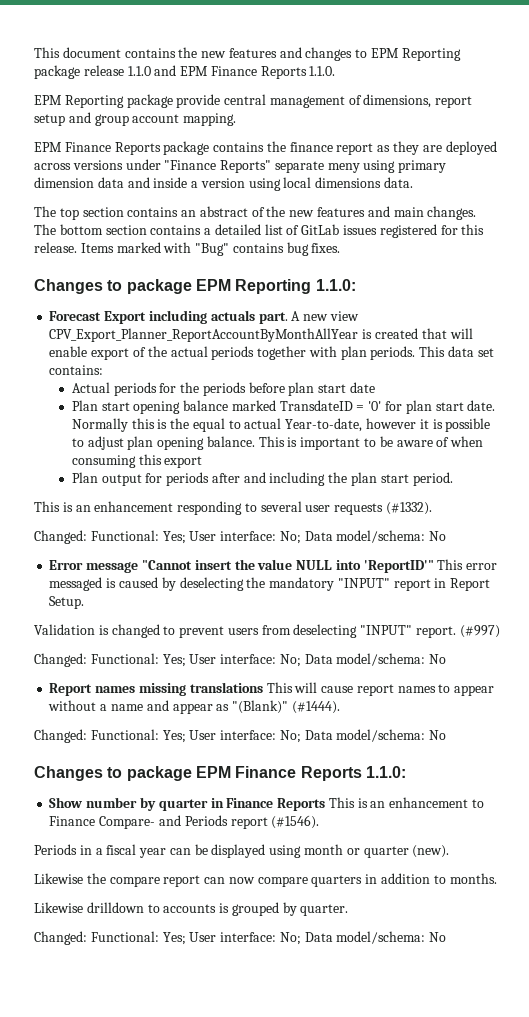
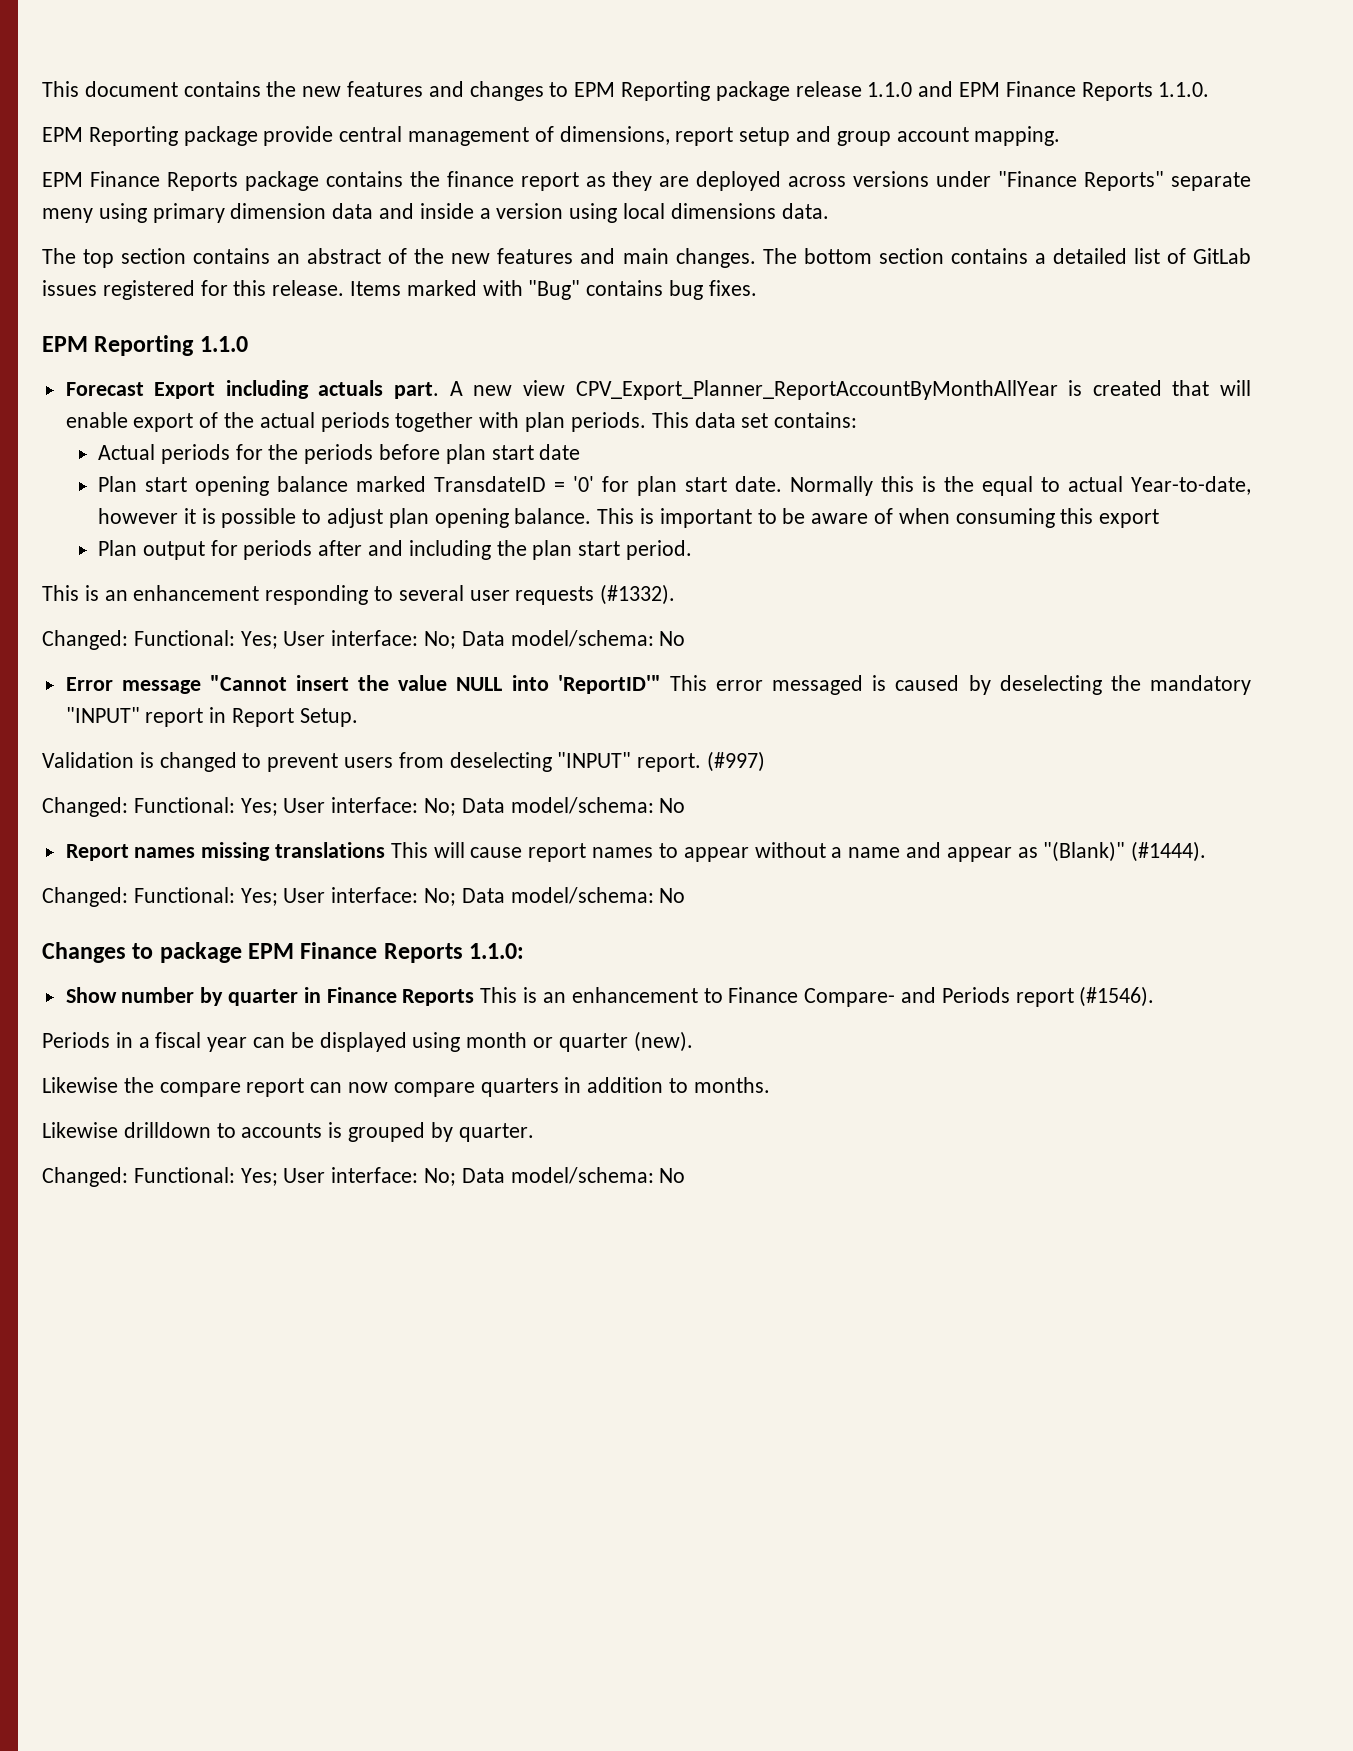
- Changes to package EPM Reporting 1.1.0:
+ EPM Reporting 1.1.0

